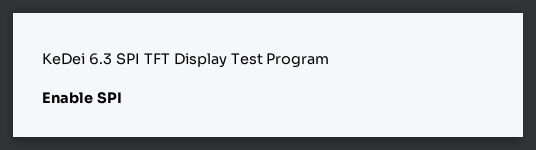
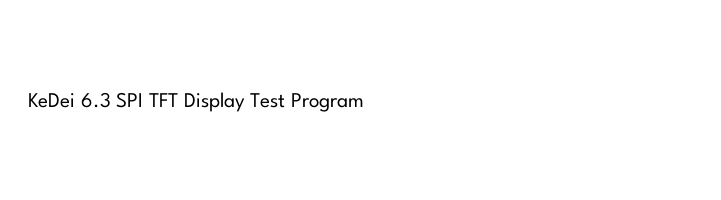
- Enable SPI

